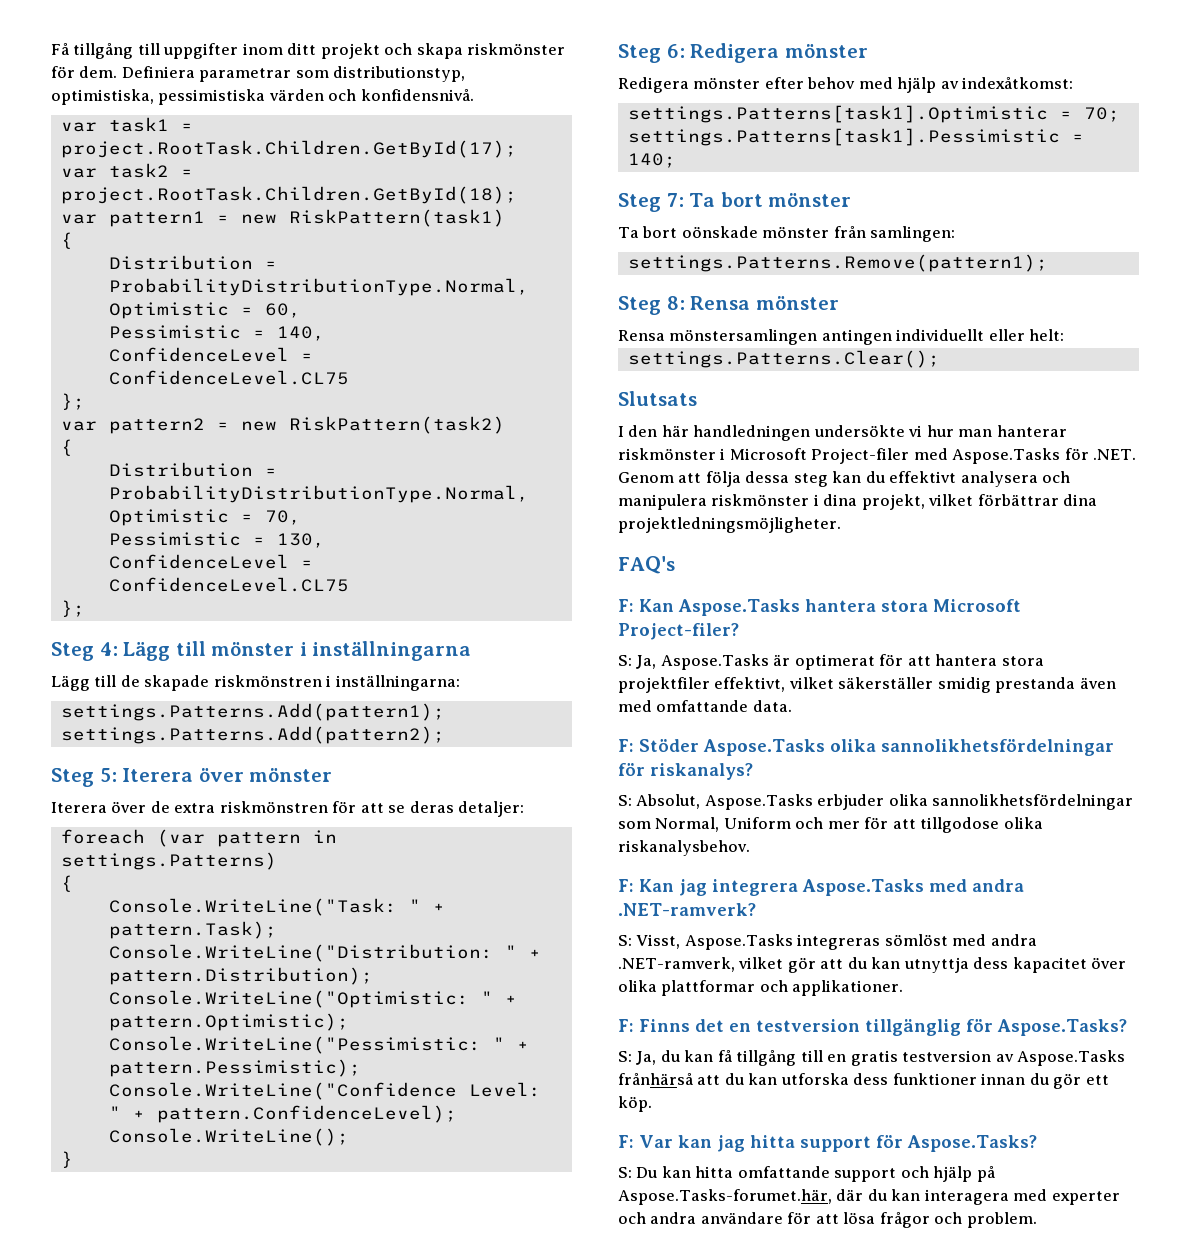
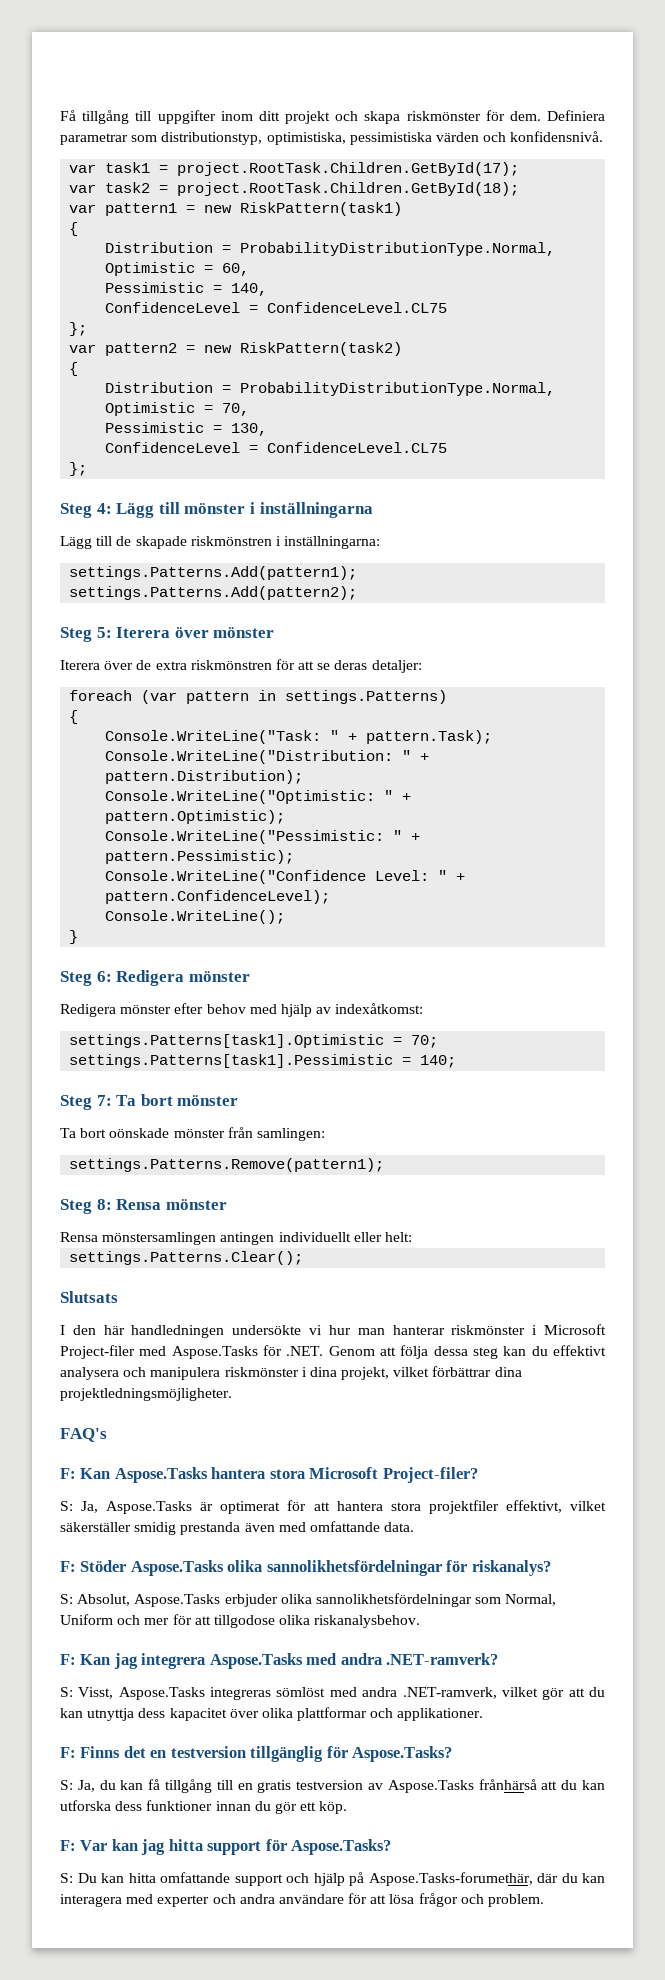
- S: Du kan hitta omfattande support och hjälp på Aspose.Tasks-forumet.här, där du kan interagera med experter och andra användare för att lösa frågor och problem.
+ S: Du kan hitta omfattande support och hjälp på Aspose.Tasks-forumethär, där du kan interagera med experter och andra användare för att lösa frågor och problem.

